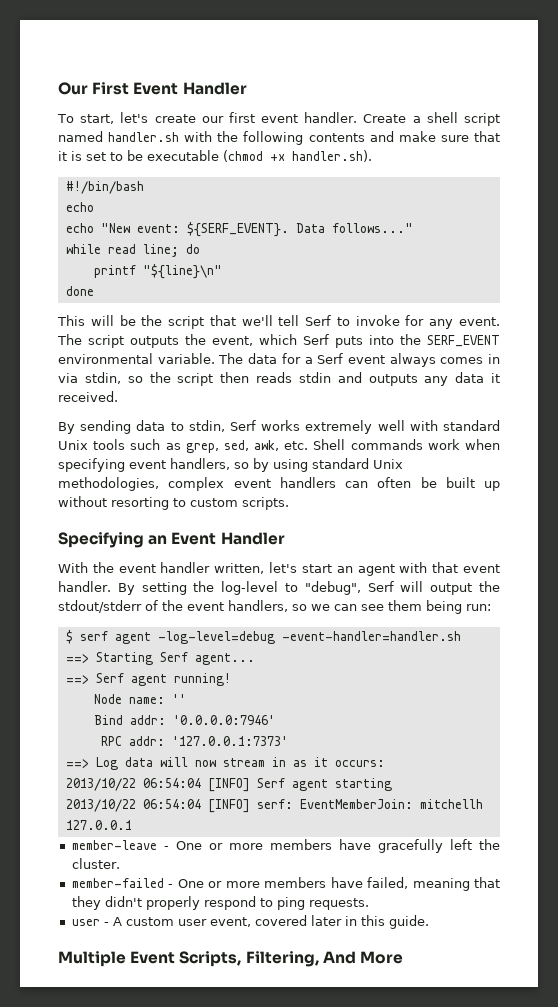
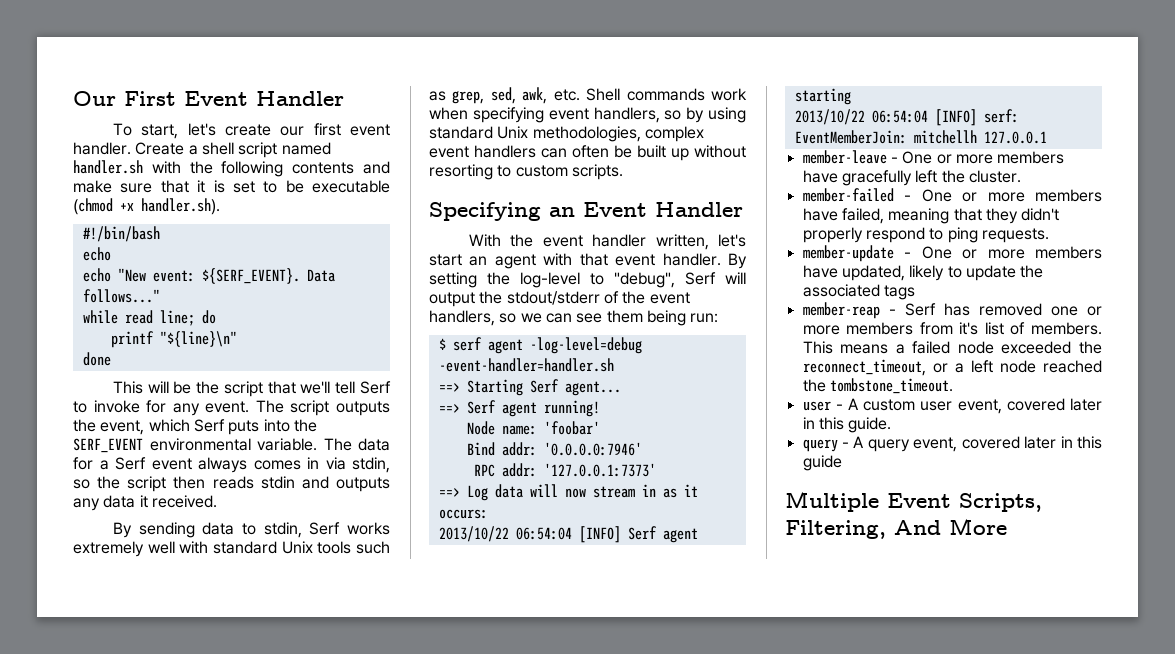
- Node name: ''
+ Node name: 'foobar'
+ member-update - One or more members have updated, likely to update the associated tags
+ member-reap - Serf has removed one or more members from it's list of members. This means a failed node exceeded the reconnect_timeout, or a left node reached the tombstone_timeout.
+ query - A query event, covered later in this guide

